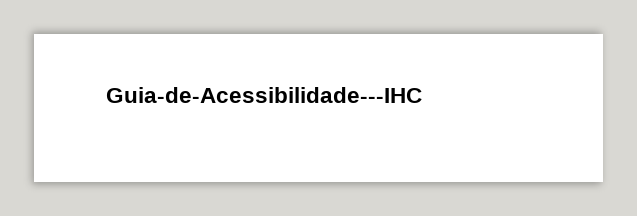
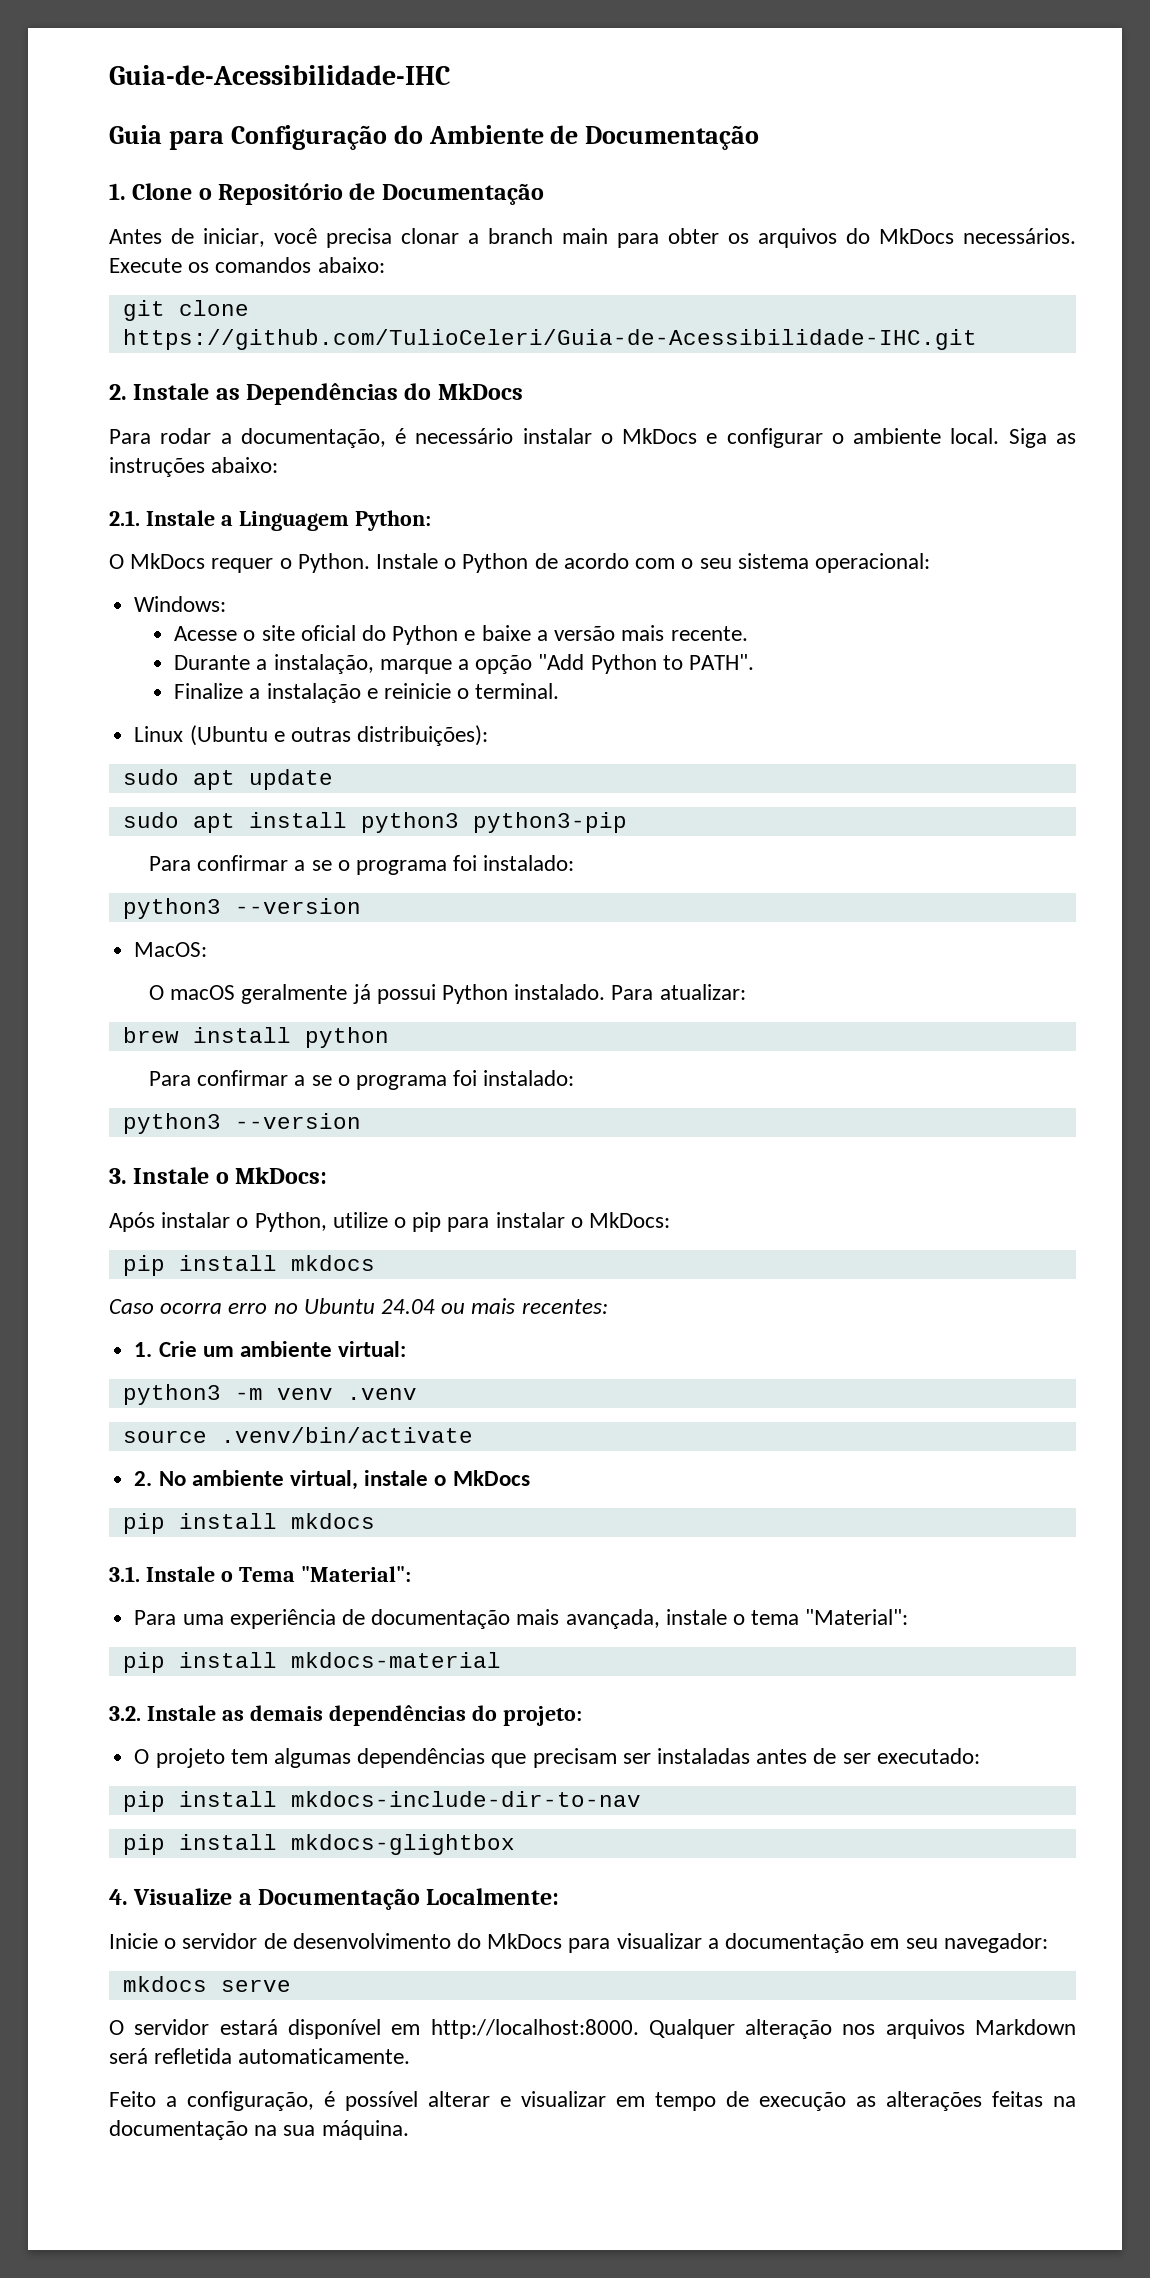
- Guia-de-Acessibilidade---IHC
+ Guia-de-Acessibilidade-IHC
+ Guia para Configuração do Ambiente de Documentação
+ 1. Clone o Repositório de Documentação
+ Antes de iniciar, você precisa clonar a branch main para obter os arquivos do MkDocs necessários. Execute os comandos abaixo:
+ git clone https://github.com/TulioCeleri/Guia-de-Acessibilidade-IHC.git
+ 2. Instale as Dependências do MkDocs
+ Para rodar a documentação, é necessário instalar o MkDocs e configurar o ambiente local. Siga as instruções abaixo:
+ 2.1. Instale a Linguagem Python:
+ O MkDocs requer o Python. Instale o Python de acordo com o seu sistema operacional:
+ Windows:
+ Acesse o site oficial do Python e baixe a versão mais recente.
+ Durante a instalação, marque a opção "Add Python to PATH".
+ Finalize a instalação e reinicie o terminal.
+ Linux (Ubuntu e outras distribuições):
+ sudo apt update
+ sudo apt install python3 python3-pip
+ Para confirmar a se o programa foi instalado:
+ python3 --version
+ MacOS:
+ O macOS geralmente já possui Python instalado. Para atualizar:
+ brew install python
+ Para confirmar a se o programa foi instalado:
+ python3 --version
+ 3. Instale o MkDocs:
+ Após instalar o Python, utilize o pip para instalar o MkDocs:
+ pip install mkdocs
+ Caso ocorra erro no Ubuntu 24.04 ou mais recentes:
+ 1. Crie um ambiente virtual:
+ python3 -m venv .venv
+ source .venv/bin/activate
+ 2. No ambiente virtual, instale o MkDocs
+ pip install mkdocs
+ 3.1. Instale o Tema "Material":
+ Para uma experiência de documentação mais avançada, instale o tema "Material":
+ pip install mkdocs-material
+ 3.2. Instale as demais dependências do projeto:
+ O projeto tem algumas dependências que precisam ser instaladas antes de ser executado:
+ pip install mkdocs-include-dir-to-nav
+ pip install mkdocs-glightbox
+ 4. Visualize a Documentação Localmente:
+ Inicie o servidor de desenvolvimento do MkDocs para visualizar a documentação em seu navegador:
+ mkdocs serve
+ O servidor estará disponível em http://localhost:8000. Qualquer alteração nos arquivos Markdown será refletida automaticamente.
+ Feito a configuração, é possível alterar e visualizar em tempo de execução as alterações feitas na documentação na sua máquina.

